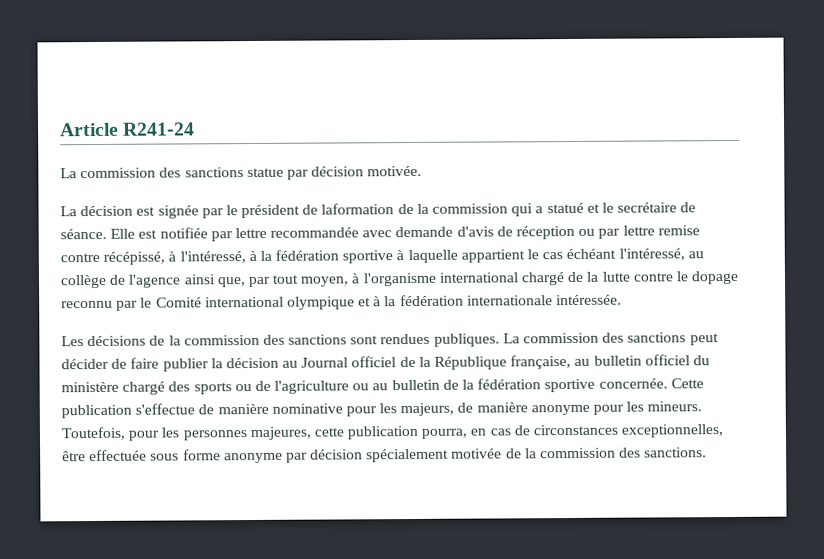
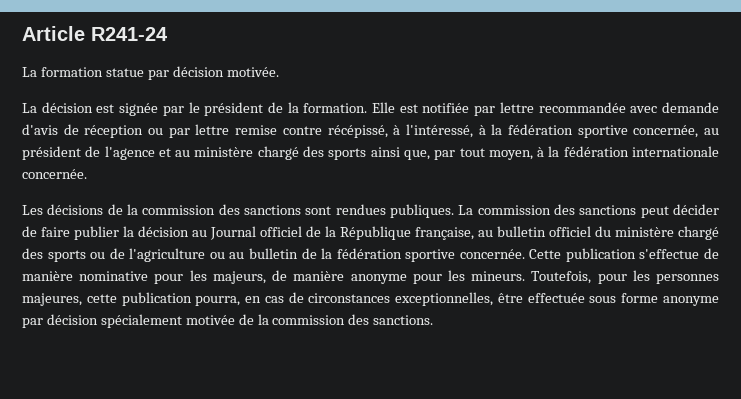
- La commission des sanctions statue par décision motivée.
+ La formation statue par décision motivée.
- La décision est signée par le président de laformation de la commission qui a statué et le secrétaire de séance.
+ La décision est signée par le président de la formation.
- Elle est notifiée par lettre recommandée avec demande d'avis de réception ou par lettre remise contre récépissé, à l'intéressé, à la fédération sportive à laquelle appartient le cas échéant l'intéressé, au collège de l'agence ainsi que, par tout moyen, à l'organisme international chargé de la lutte contre le dopage reconnu par le Comité international olympique et à la fédération internationale intéressée.
+ Elle est notifiée par lettre recommandée avec demande d'avis de réception ou par lettre remise contre récépissé, à l'intéressé, à la fédération sportive concernée, au président de l'agence et au ministère chargé des sports ainsi que, par tout moyen, à la fédération internationale concernée.

